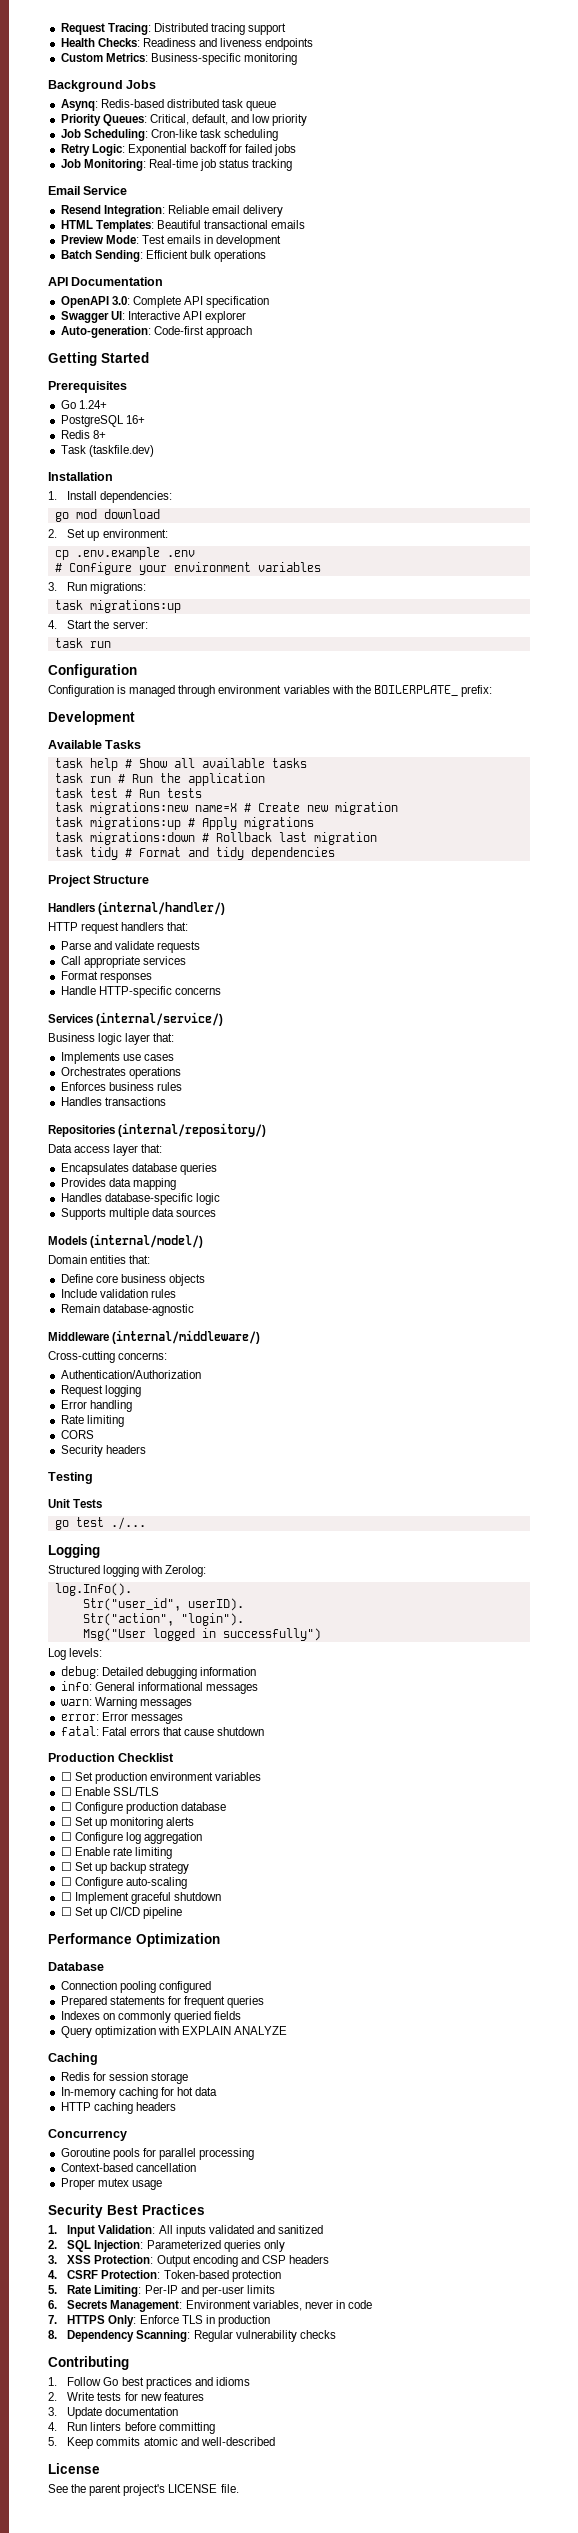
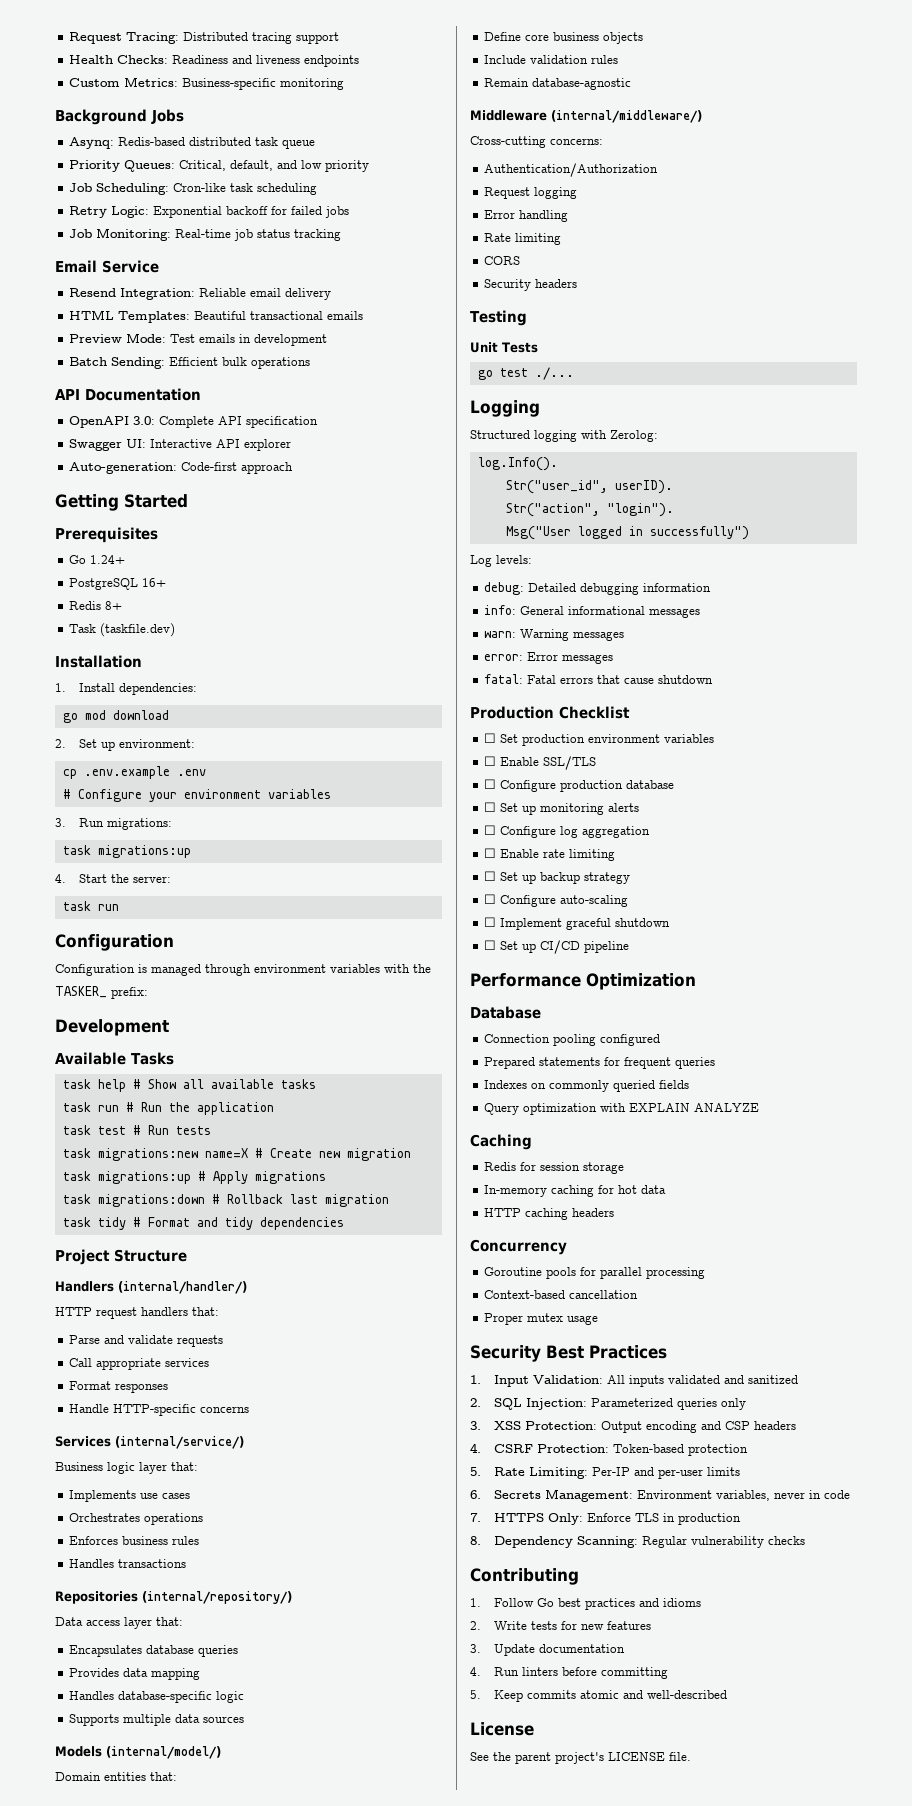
- Configuration is managed through environment variables with the BOILERPLATE_ prefix:
+ Configuration is managed through environment variables with the TASKER_ prefix:

